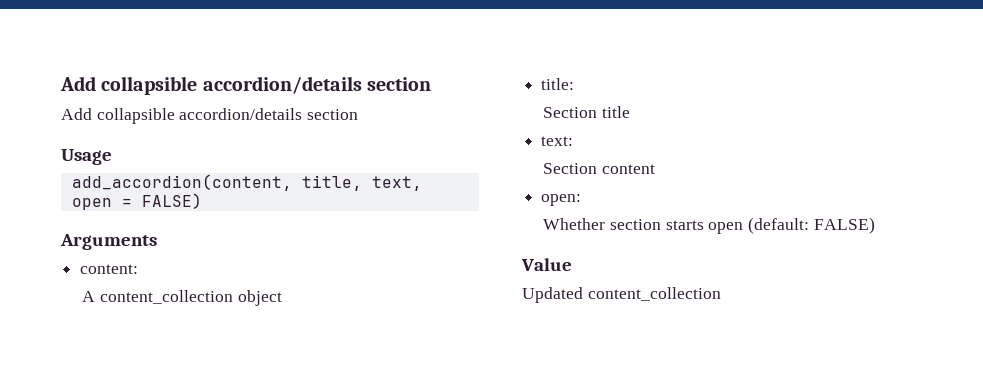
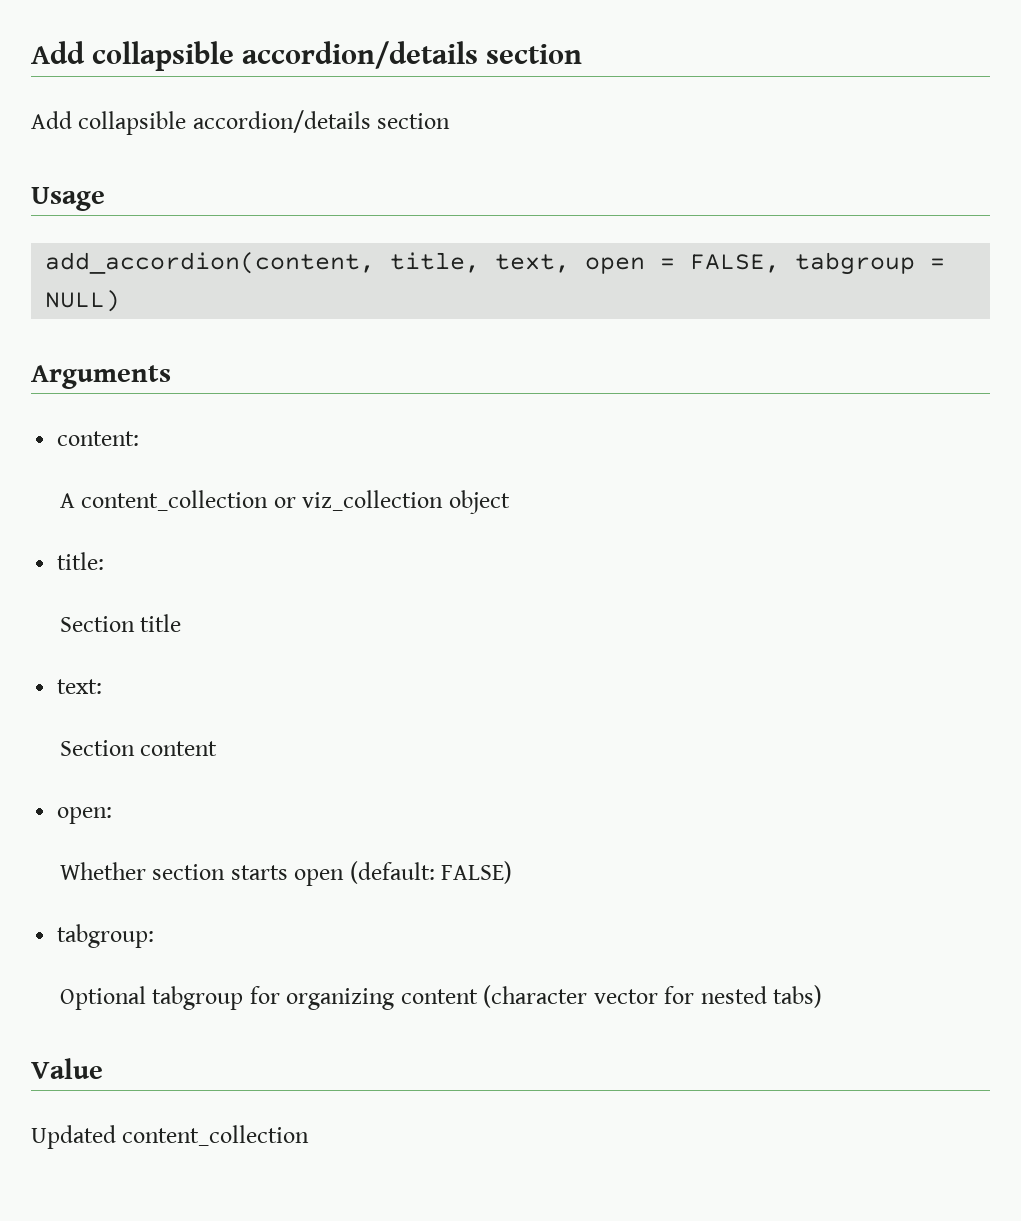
- add_accordion(content, title, text, open = FALSE)
+ add_accordion(content, title, text, open = FALSE, tabgroup = NULL)
- A content_collection object
+ A content_collection or viz_collection object
+ tabgroup:
+ Optional tabgroup for organizing content (character vector for nested tabs)

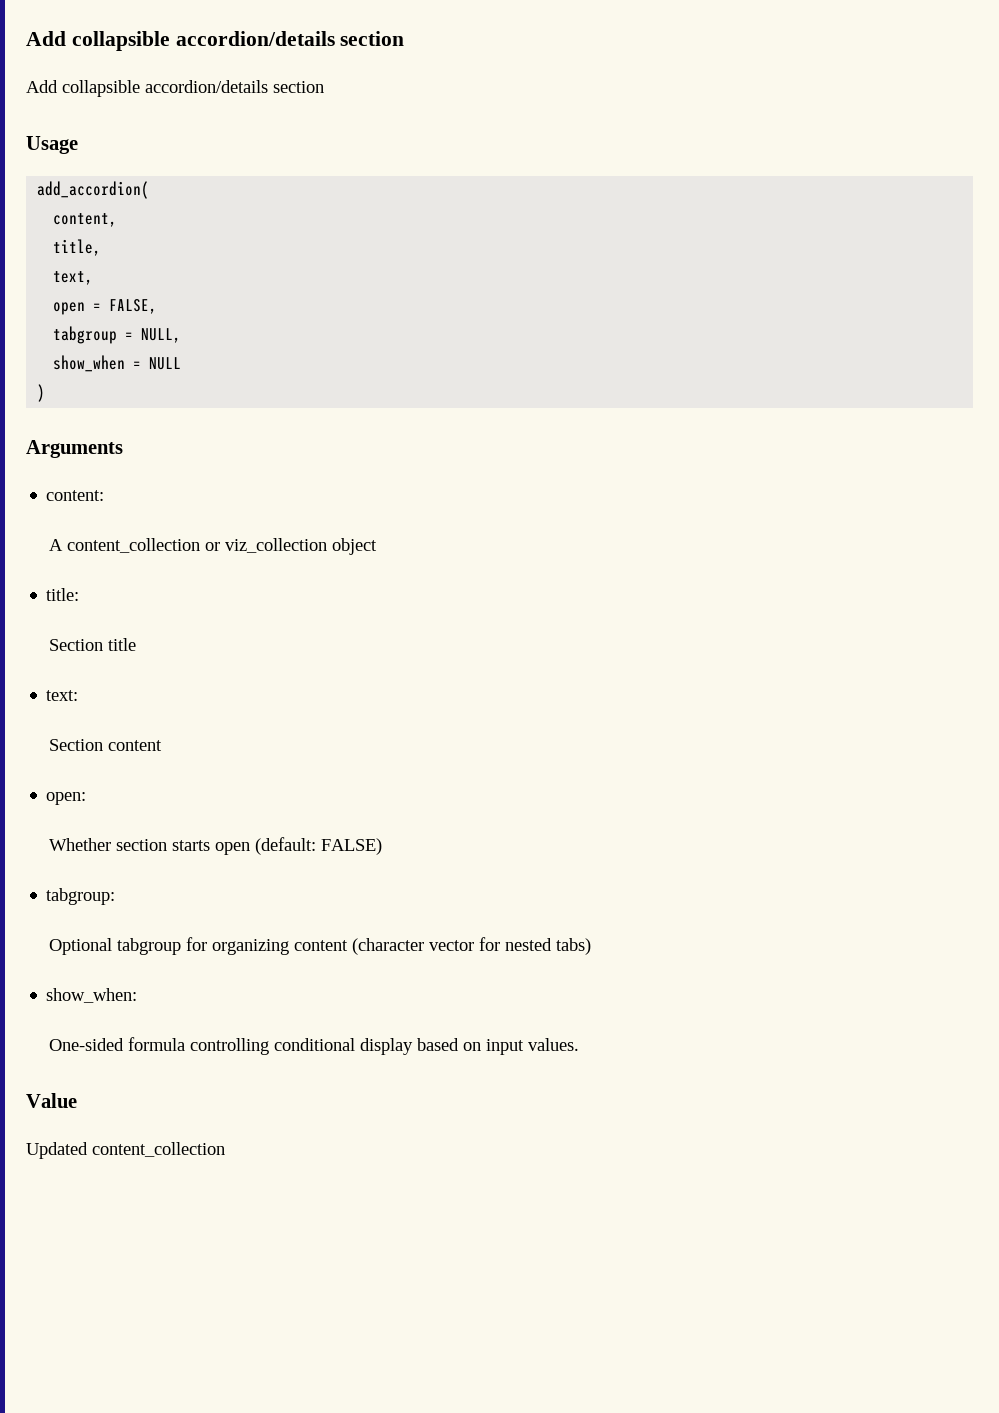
- add_accordion(content, title, text, open = FALSE, tabgroup = NULL)
+ add_accordion(
+ content,
+ title,
+ text,
+ open = FALSE,
+ tabgroup = NULL,
+ show_when = NULL
+ )
+ show_when:
+ One-sided formula controlling conditional display based on input values.

